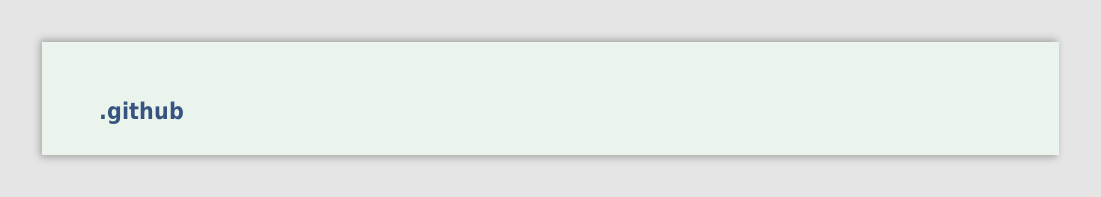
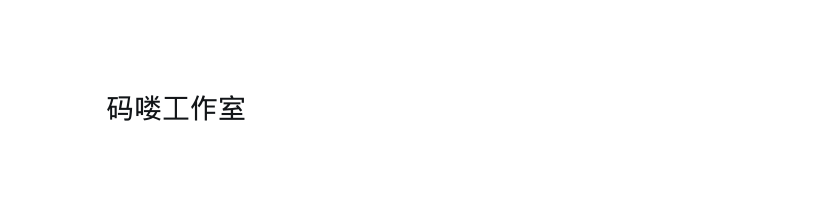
- .github
+ 码喽工作室

